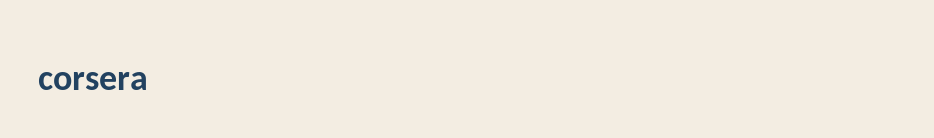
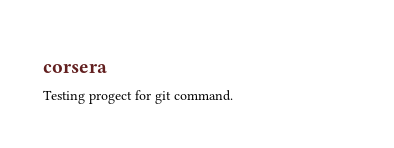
+ Testing progect for git command.

